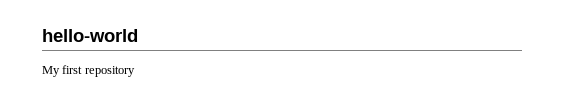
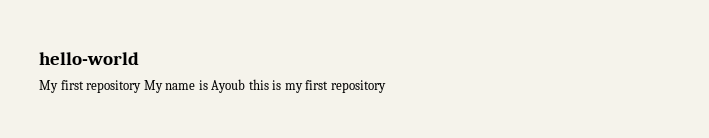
- My first repository
+ My first repository My name is Ayoub this is my first repository

